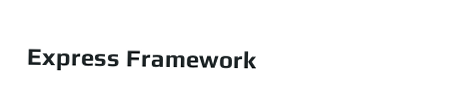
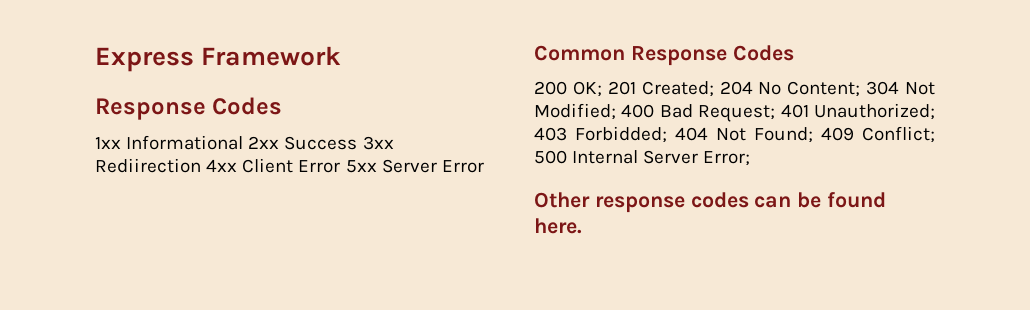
  Express Framework
+ Response Codes
+ 1xx Informational 2xx Success 3xx Rediirection 4xx Client Error 5xx Server Error
+ Common Response Codes
+ 200 OK; 201 Created; 204 No Content; 304 Not Modified; 400 Bad Request; 401 Unauthorized; 403 Forbidded; 404 Not Found; 409 Conflict; 500 Internal Server Error;
+ Other response codes can be found here.

